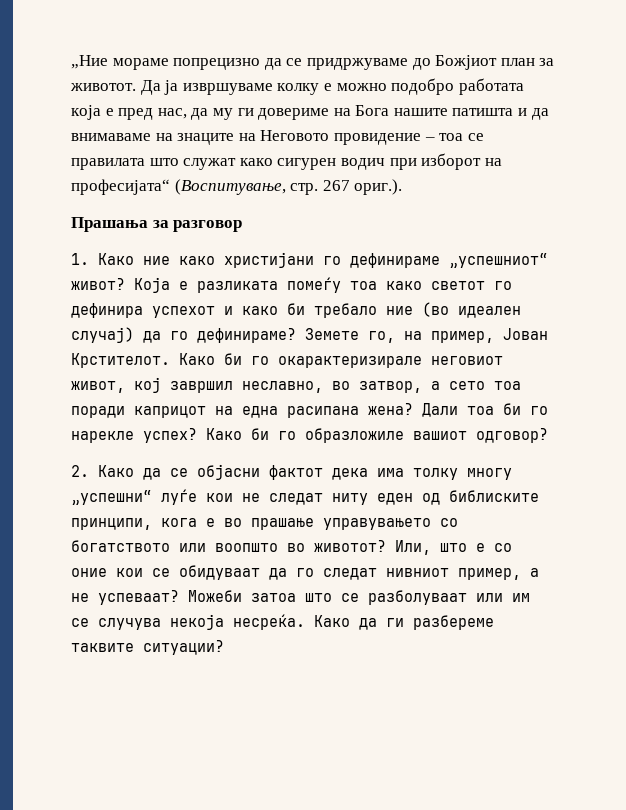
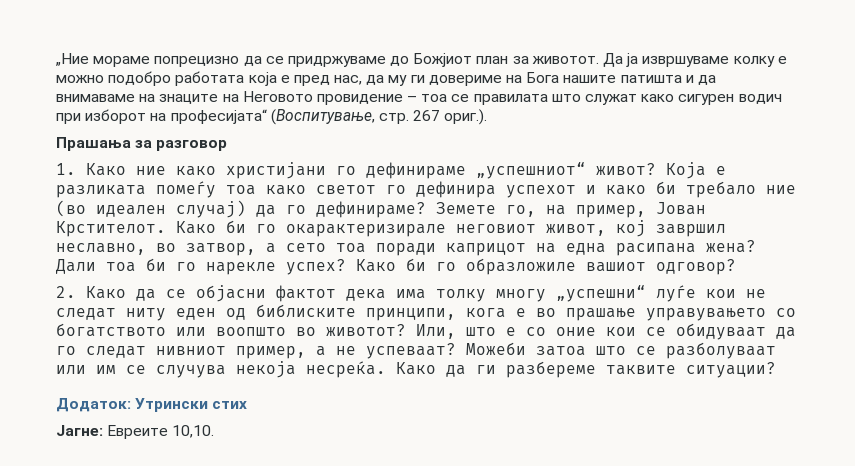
+ Додаток: Утрински стих
+ Јагне: Евреите 10,10.

